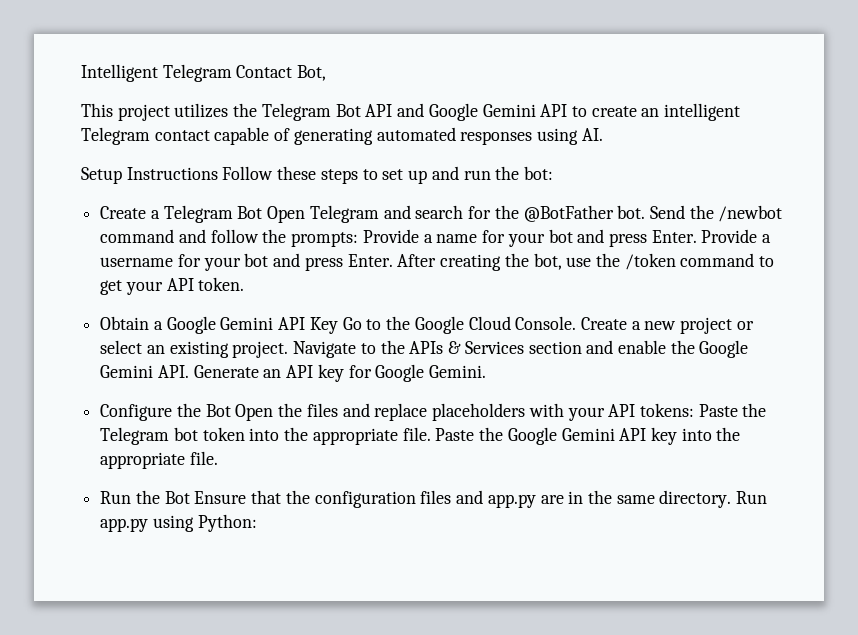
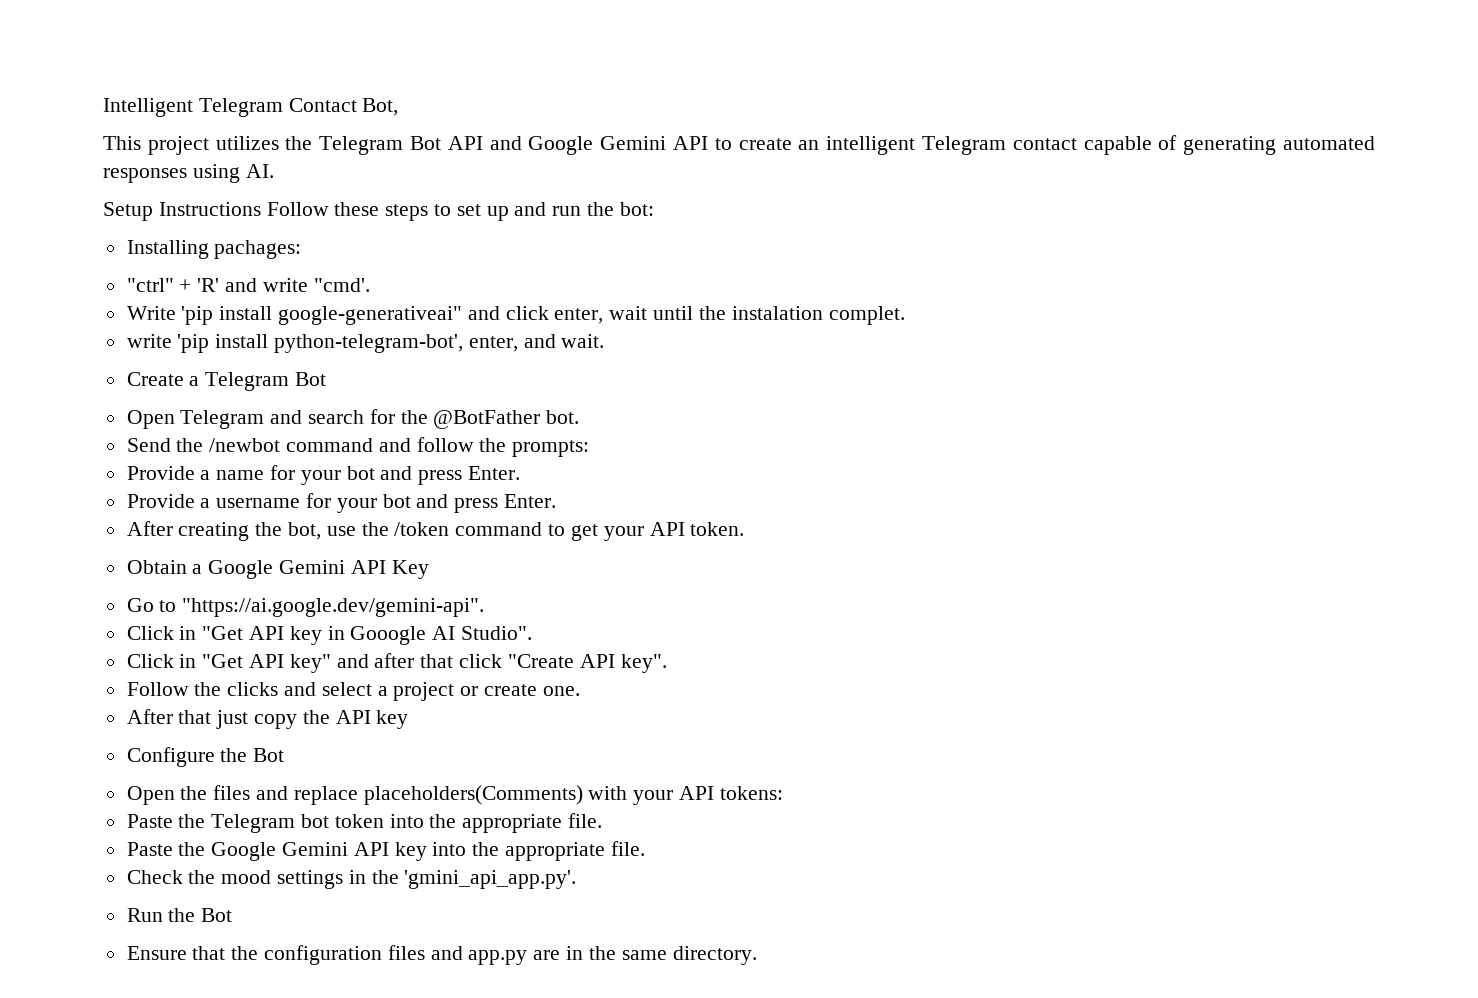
+ Installing pachages:
+ "ctrl" + 'R' and write "cmd'.
+ Write 'pip install google-generativeai" and click enter, wait until the instalation complet.
+ write 'pip install python-telegram-bot', enter, and wait.
- Create a Telegram Bot Open Telegram and search for the @BotFather bot. Send the /newbot command and follow the prompts: Provide a name for your bot and press Enter. Provide a username for your bot and press Enter. After creating the bot, use the /token command to get your API token.
+ Create a Telegram Bot
+ Open Telegram and search for the @BotFather bot.
+ Send the /newbot command and follow the prompts:
+ Provide a name for your bot and press Enter.
+ Provide a username for your bot and press Enter.
+ After creating the bot, use the /token command to get your API token.
- Obtain a Google Gemini API Key Go to the Google Cloud Console. Create a new project or select an existing project. Navigate to the APIs & Services section and enable the Google Gemini API. Generate an API key for Google Gemini.
+ Obtain a Google Gemini API Key
+ Go to "https://ai.google.dev/gemini-api".
+ Click in "Get API key in Gooogle AI Studio".
+ Click in "Get API key" and after that click "Create API key".
+ Follow the clicks and select a project or create one.
+ After that just copy the API key
- Configure the Bot Open the files and replace placeholders with your API tokens: Paste the Telegram bot token into the appropriate file. Paste the Google Gemini API key into the appropriate file.
+ Configure the Bot
+ Open the files and replace placeholders(Comments) with your API tokens:
+ Paste the Telegram bot token into the appropriate file.
+ Paste the Google Gemini API key into the appropriate file.
+ Check the mood settings in the 'gmini_api_app.py'.
- Run the Bot Ensure that the configuration files and app.py are in the same directory. Run app.py using Python:
+ Run the Bot
+ Ensure that the configuration files and app.py are in the same directory.

